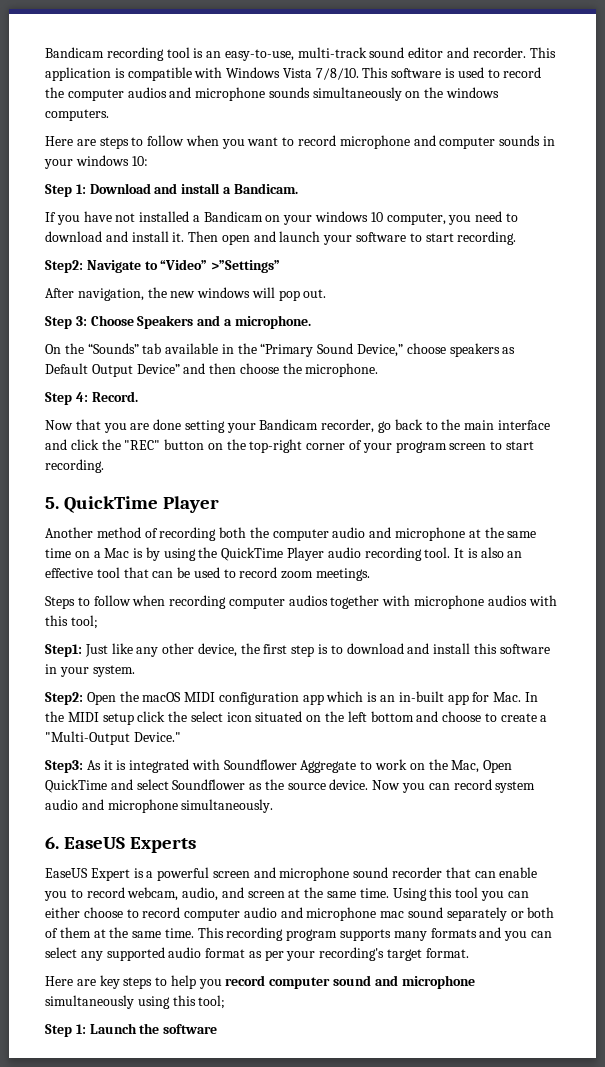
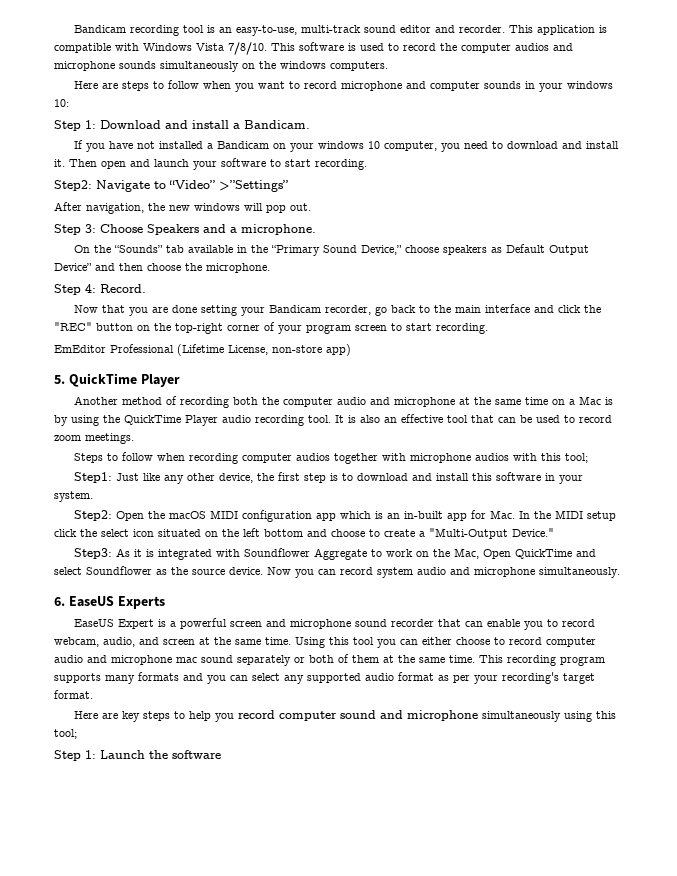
+ EmEditor Professional (Lifetime License, non-store app)

